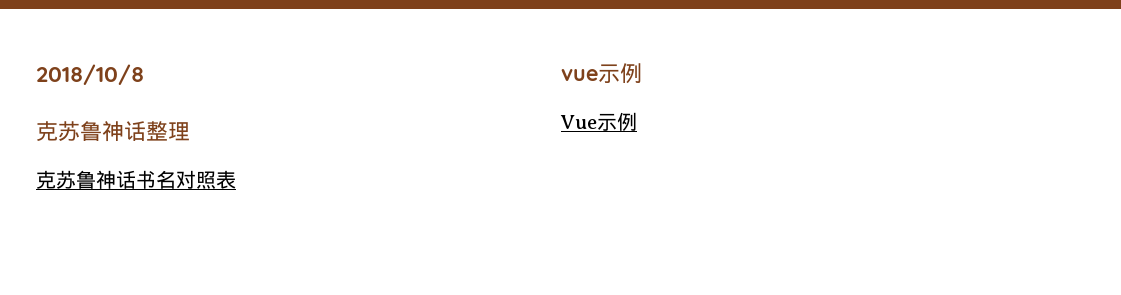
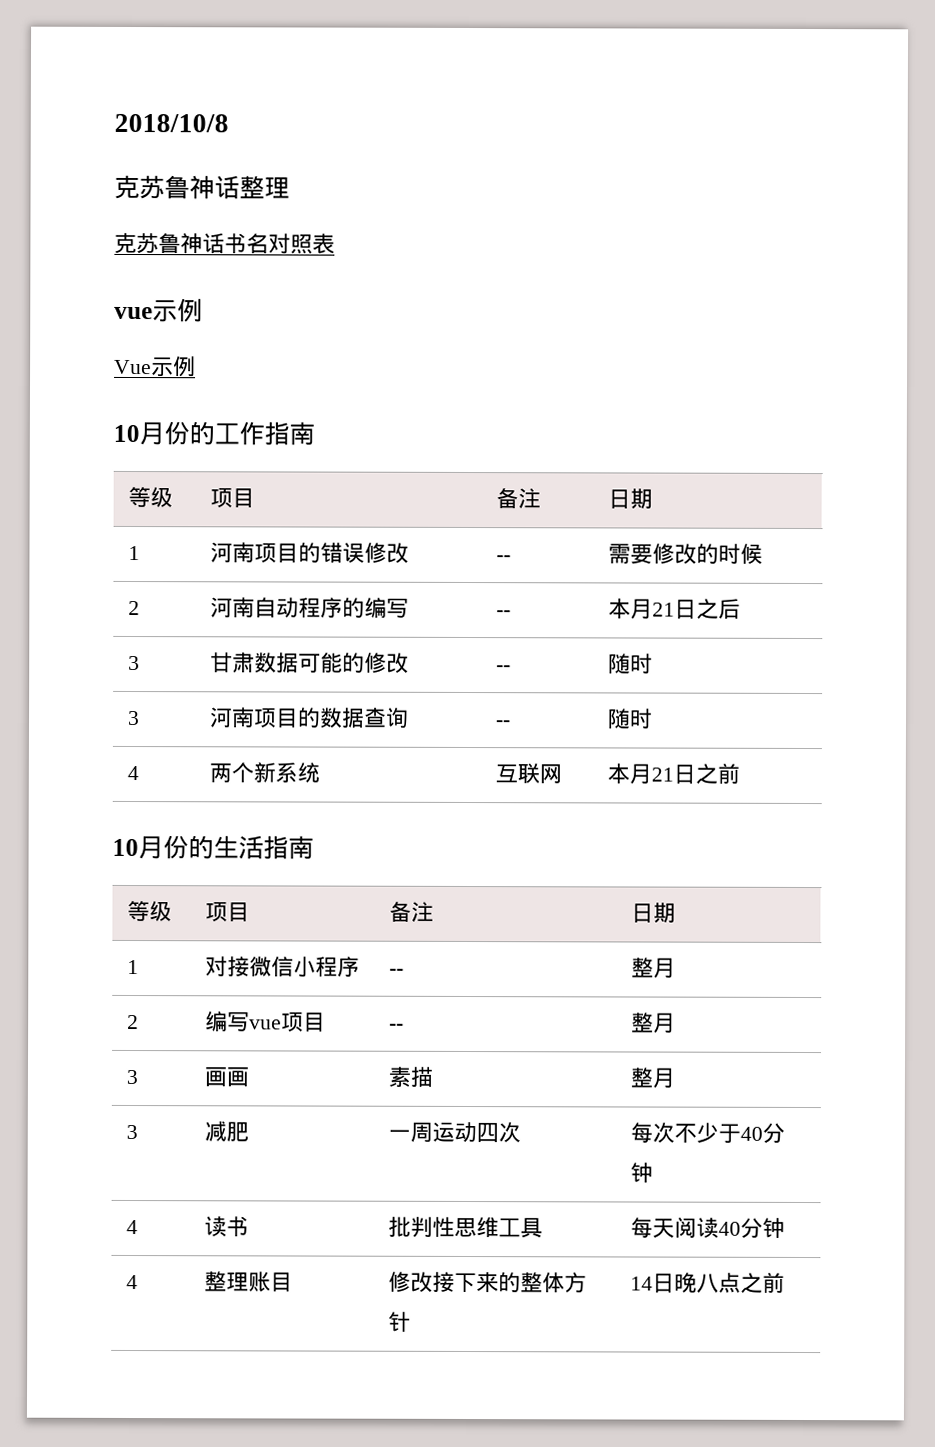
+ 10月份的工作指南
+ 等级 | 项目 | 备注 | 日期
+ 1 | 河南项目的错误修改 | -- | 需要修改的时候
+ 2 | 河南自动程序的编写 | -- | 本月21日之后
+ 3 | 甘肃数据可能的修改 | -- | 随时
+ 3 | 河南项目的数据查询 | -- | 随时
+ 4 | 两个新系统 | 互联网 | 本月21日之前
+ 10月份的生活指南
+ 等级 | 项目 | 备注 | 日期
+ 1 | 对接微信小程序 | -- | 整月
+ 2 | 编写vue项目 | -- | 整月
+ 3 | 画画 | 素描 | 整月
+ 3 | 减肥 | 一周运动四次 | 每次不少于40分钟
+ 4 | 读书 | 批判性思维工具 | 每天阅读40分钟
+ 4 | 整理账目 | 修改接下来的整体方针 | 14日晚八点之前

